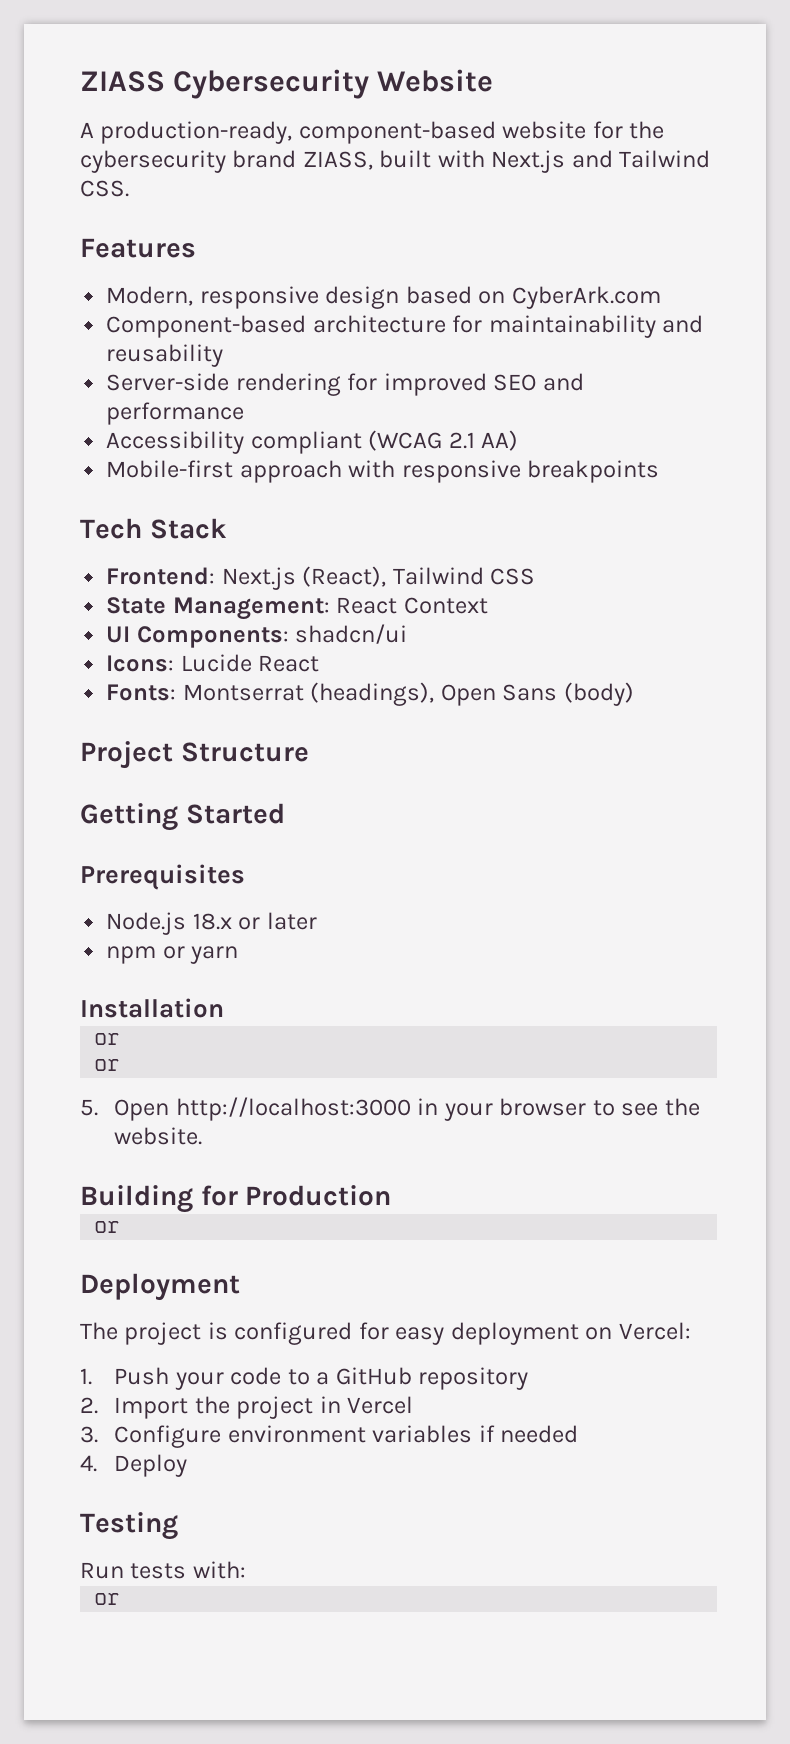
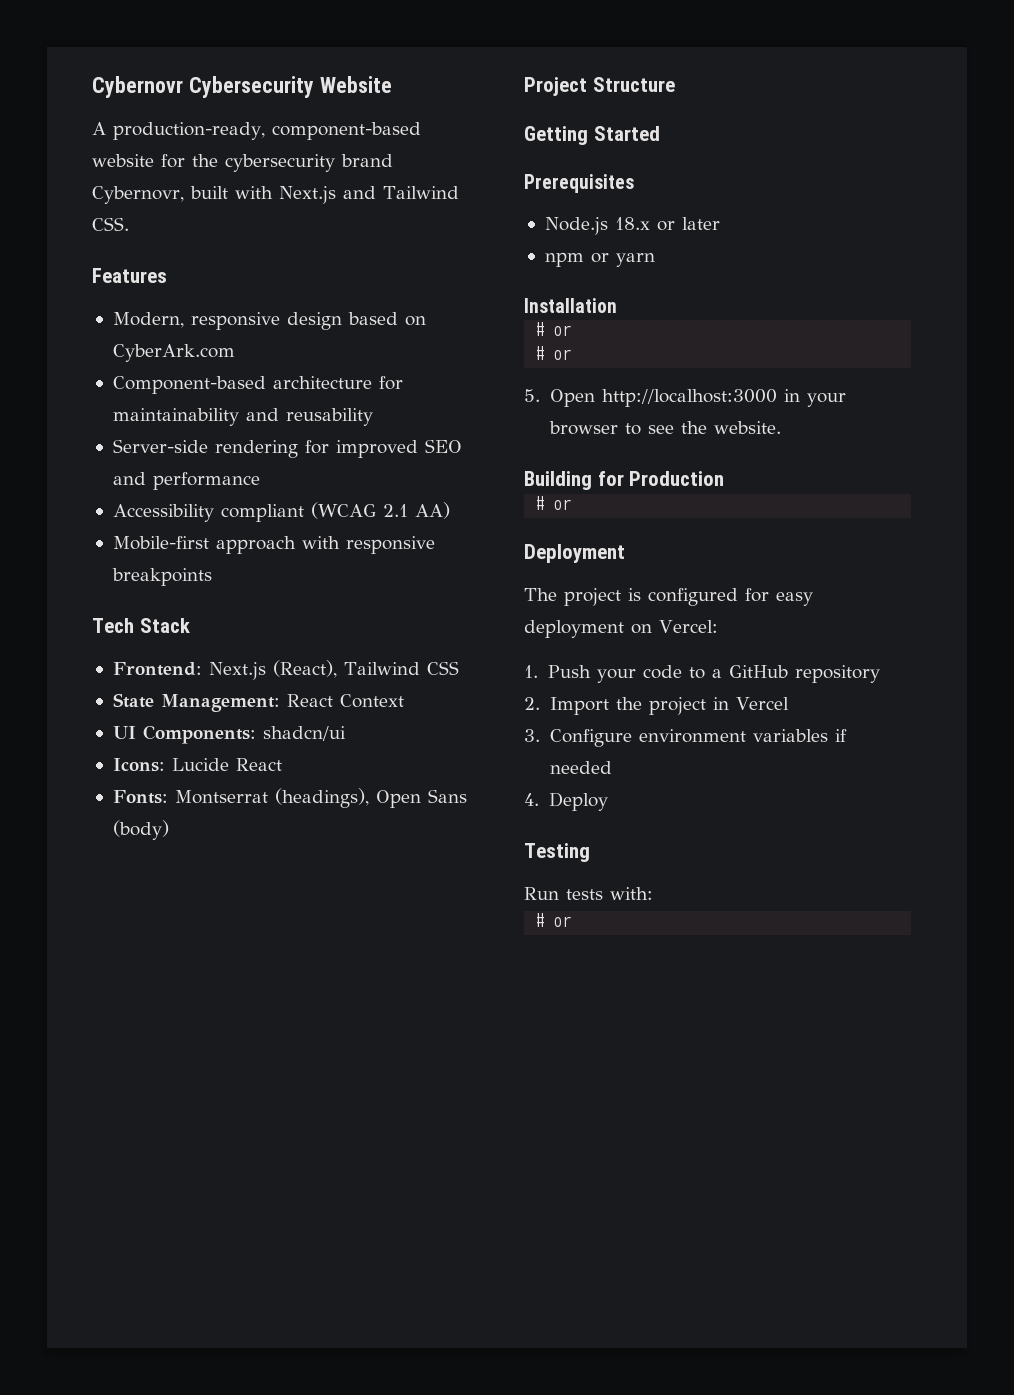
- ZIASS Cybersecurity Website
+ Cybernovr Cybersecurity Website
- A production-ready, component-based website for the cybersecurity brand ZIASS, built with Next.js and Tailwind CSS.
+ A production-ready, component-based website for the cybersecurity brand Cybernovr, built with Next.js and Tailwind CSS.
  Installation
- or
- or
+ # or
+ # or
  Building for Production
- or
+ # or
  Run tests with:
- or
+ # or

